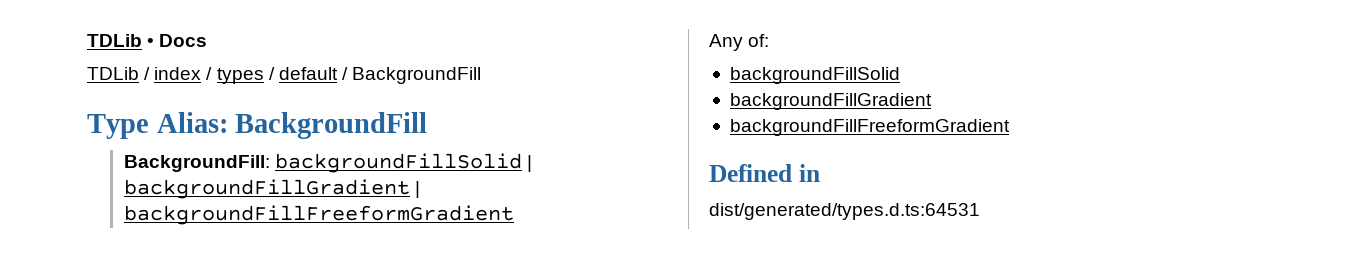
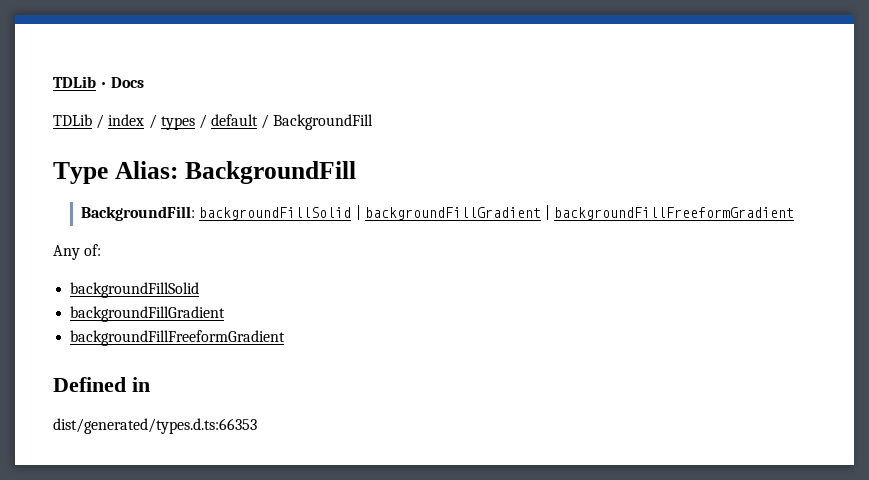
- dist/generated/types.d.ts:64531
+ dist/generated/types.d.ts:66353

